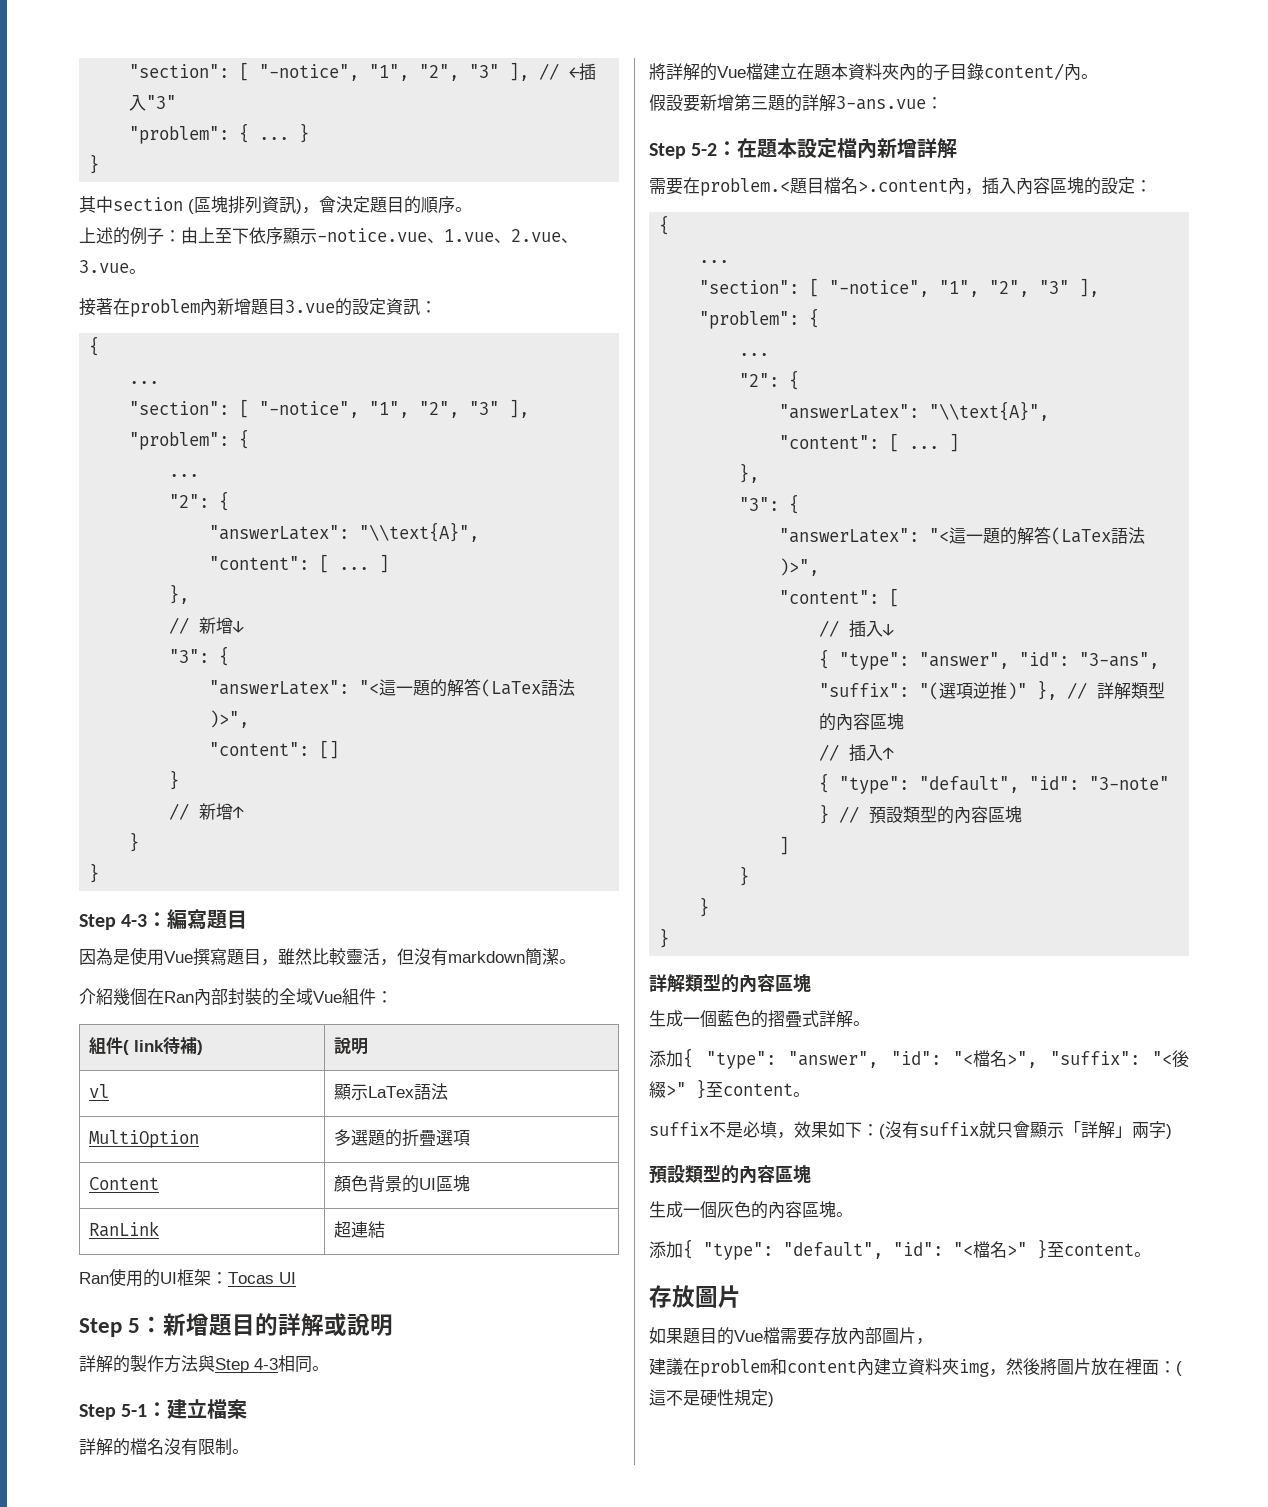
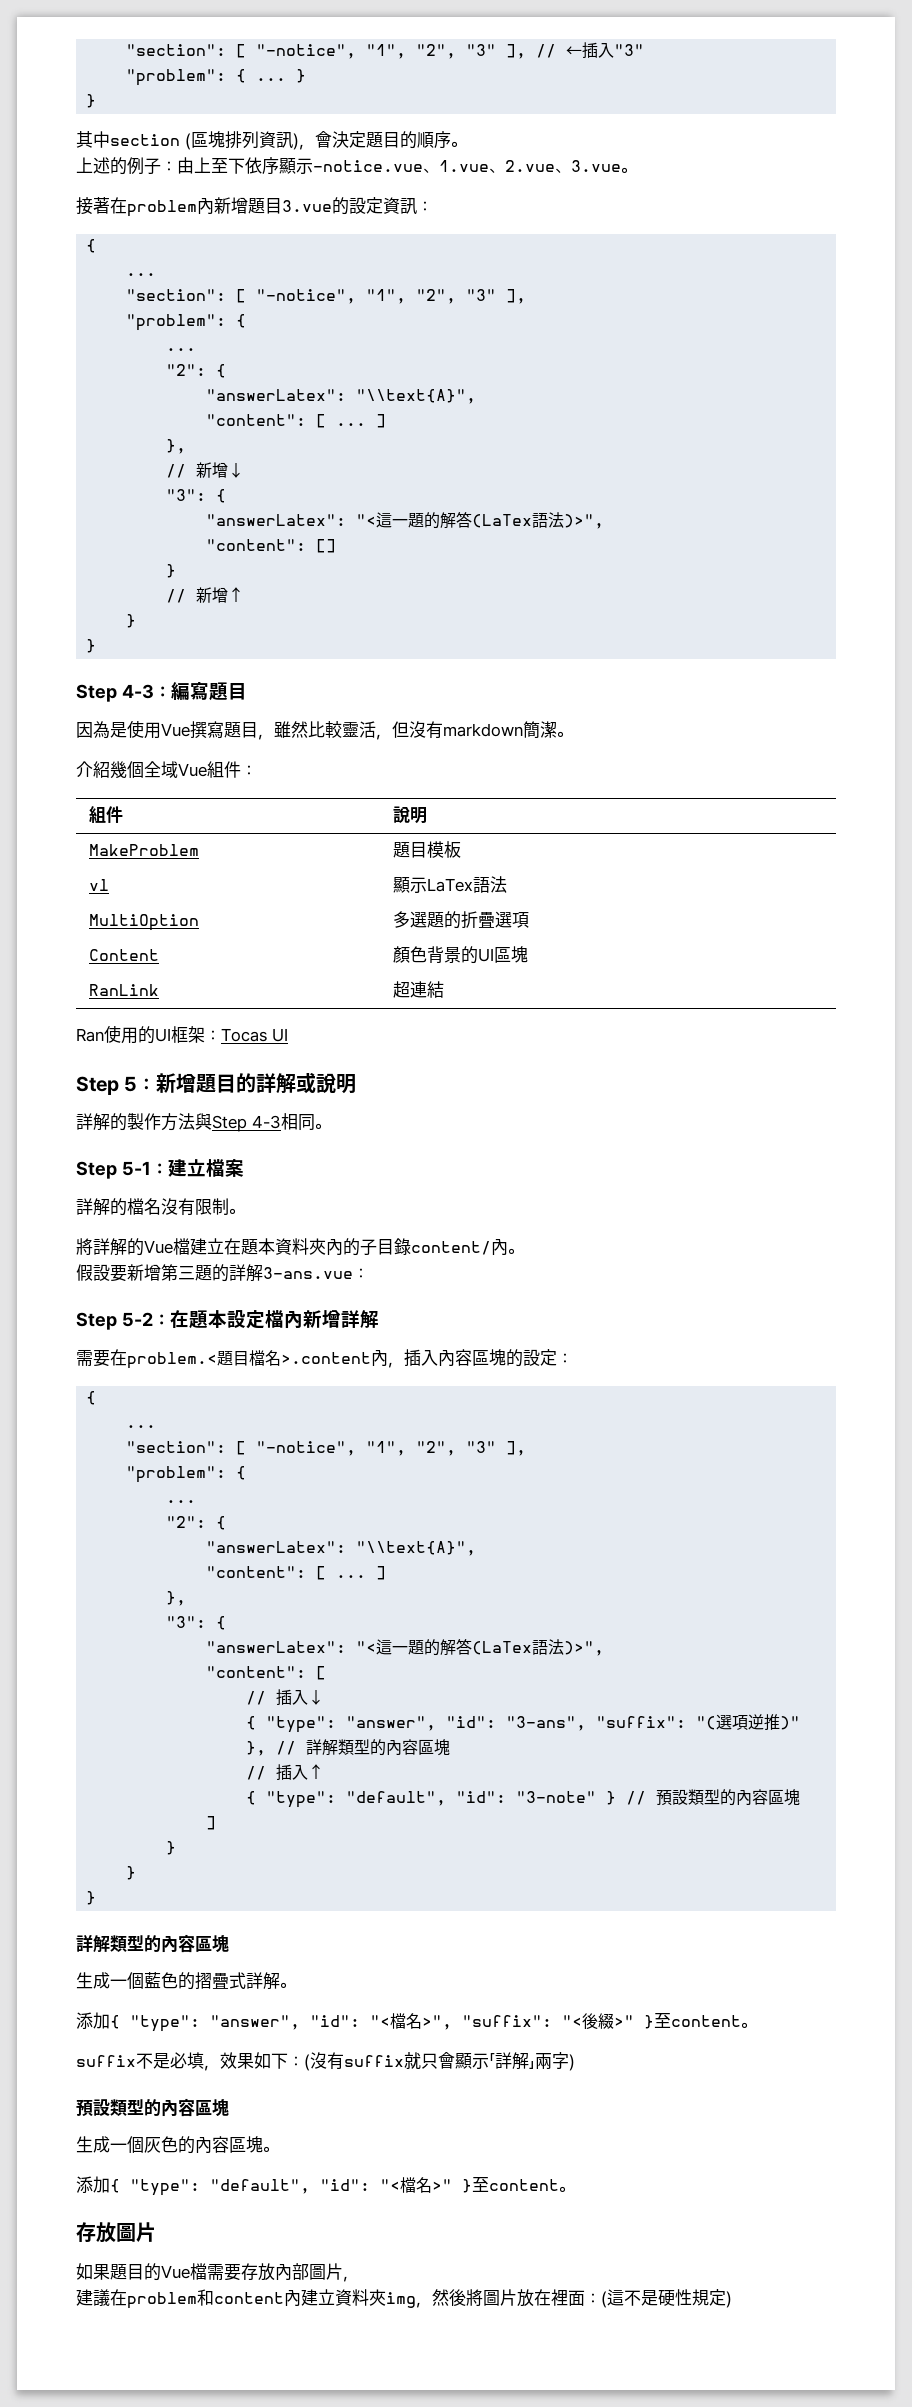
- 介紹幾個在Ran內部封裝的全域Vue組件：
+ 介紹幾個全域Vue組件：
- 組件( link待補) | 說明
+ 組件 | 說明
+ MakeProblem | 題目模板

